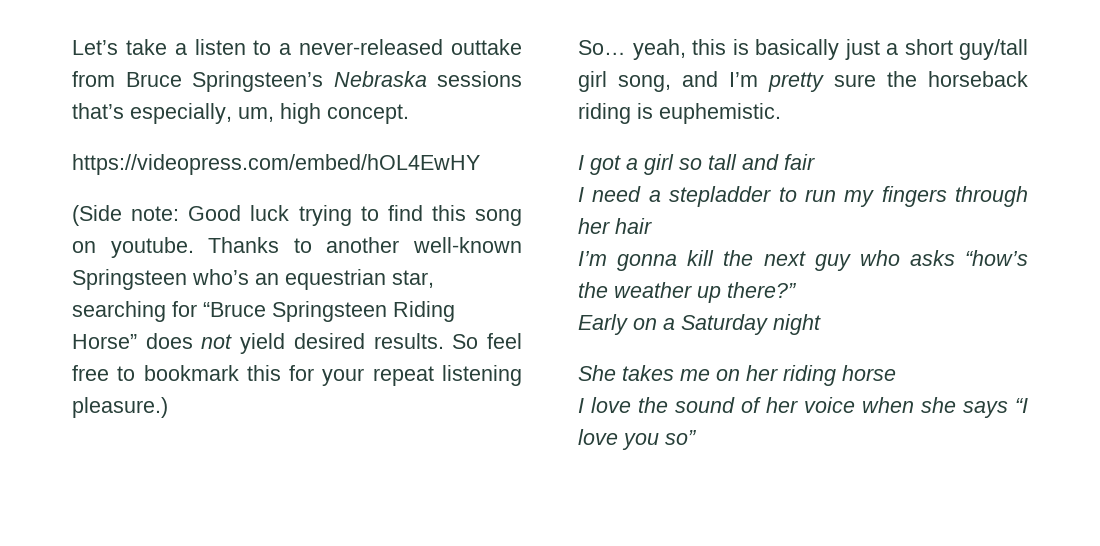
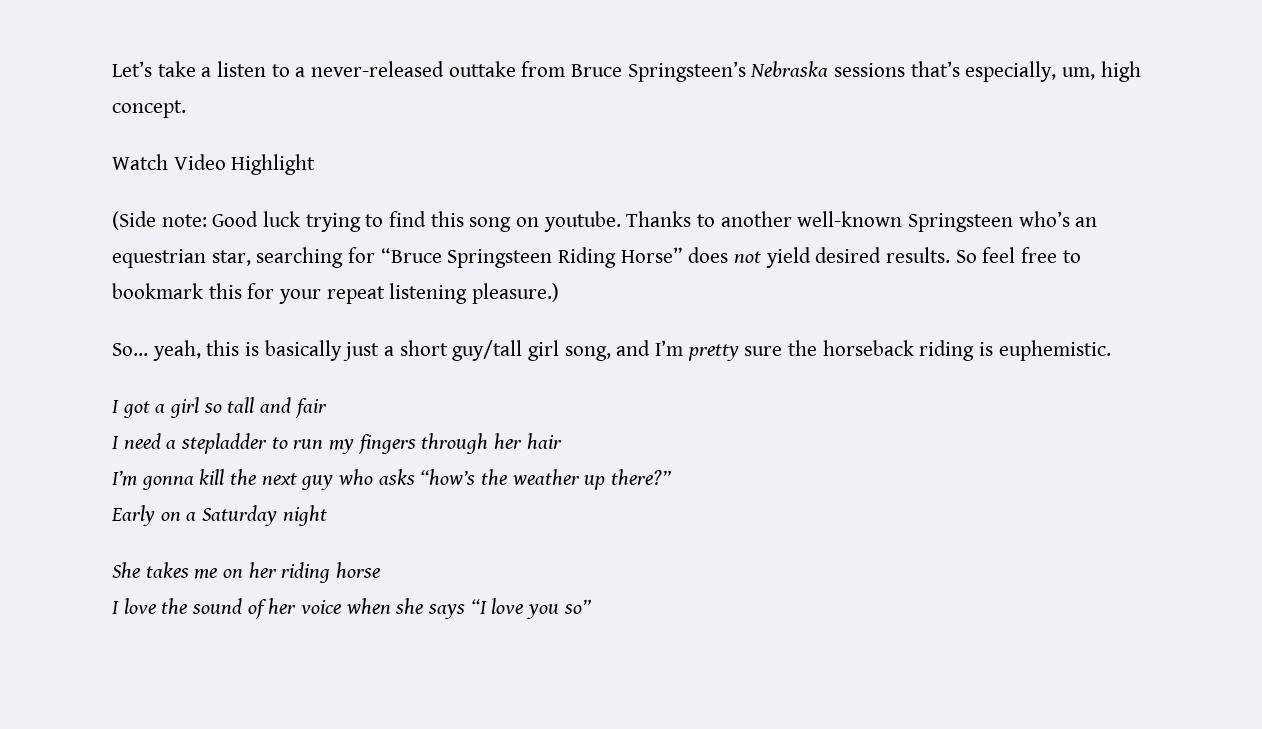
- https://videopress.com/embed/hOL4EwHY
+ Watch Video Highlight

